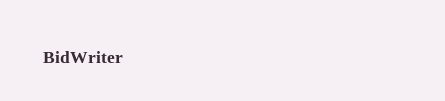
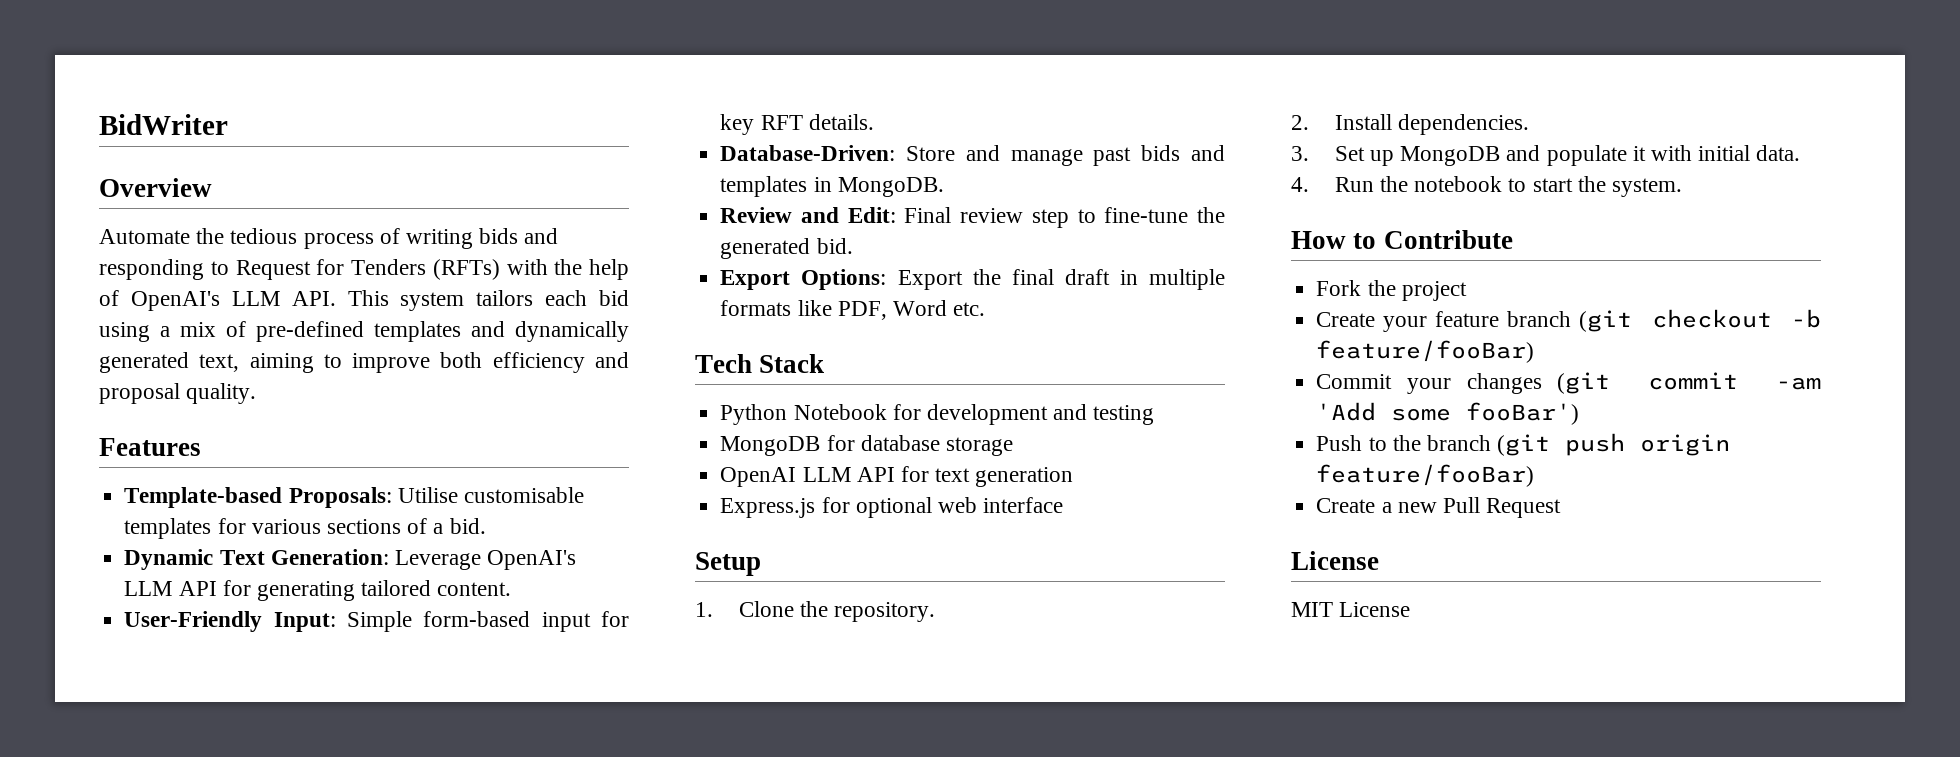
+ Overview
+ Automate the tedious process of writing bids and responding to Request for Tenders (RFTs) with the help of OpenAI's LLM API. This system tailors each bid using a mix of pre-defined templates and dynamically generated text, aiming to improve both efficiency and proposal quality.
+ Features
+ Template-based Proposals: Utilise customisable templates for various sections of a bid.
+ Dynamic Text Generation: Leverage OpenAI's LLM API for generating tailored content.
+ User-Friendly Input: Simple form-based input for key RFT details.
+ Database-Driven: Store and manage past bids and templates in MongoDB.
+ Review and Edit: Final review step to fine-tune the generated bid.
+ Export Options: Export the final draft in multiple formats like PDF, Word etc.
+ Tech Stack
+ Python Notebook for development and testing
+ MongoDB for database storage
+ OpenAI LLM API for text generation
+ Express.js for optional web interface
+ Setup
+ 1. Clone the repository.
+ 2. Install dependencies.
+ 3. Set up MongoDB and populate it with initial data.
+ 4. Run the notebook to start the system.
+ How to Contribute
+ Fork the project
+ Create your feature branch (git checkout -b feature/fooBar)
+ Commit your changes (git commit -am 'Add some fooBar')
+ Push to the branch (git push origin feature/fooBar)
+ Create a new Pull Request
+ License
+ MIT License

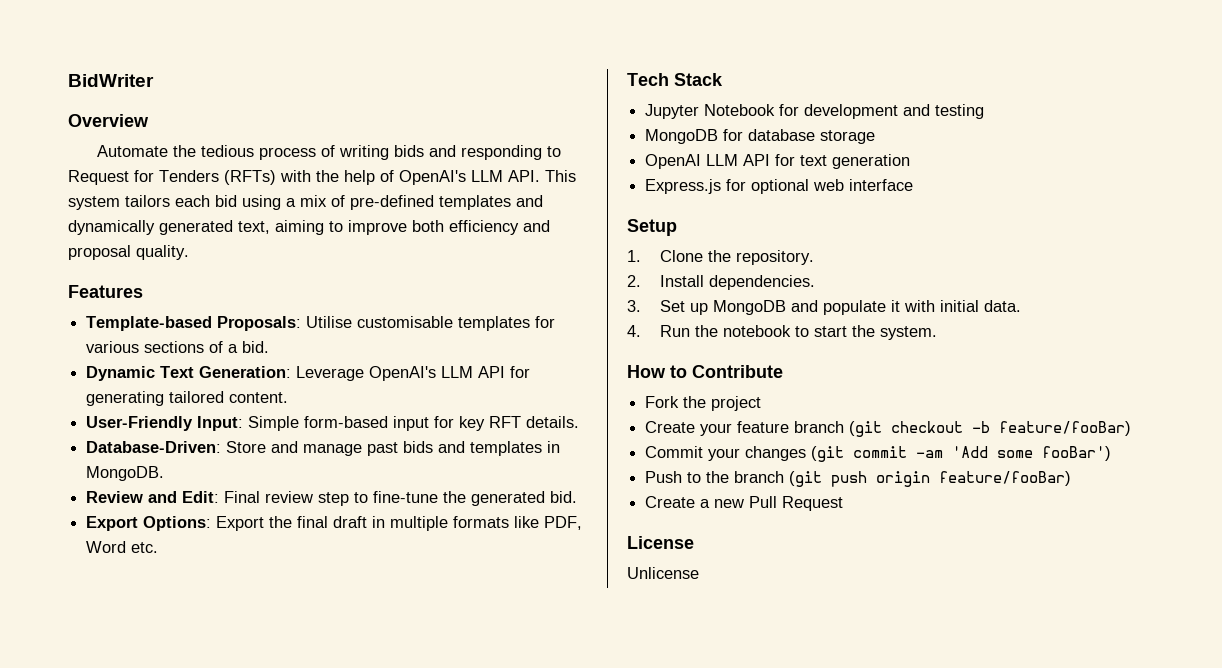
- Python Notebook for development and testing
+ Jupyter Notebook for development and testing
- MIT License
+ Unlicense

